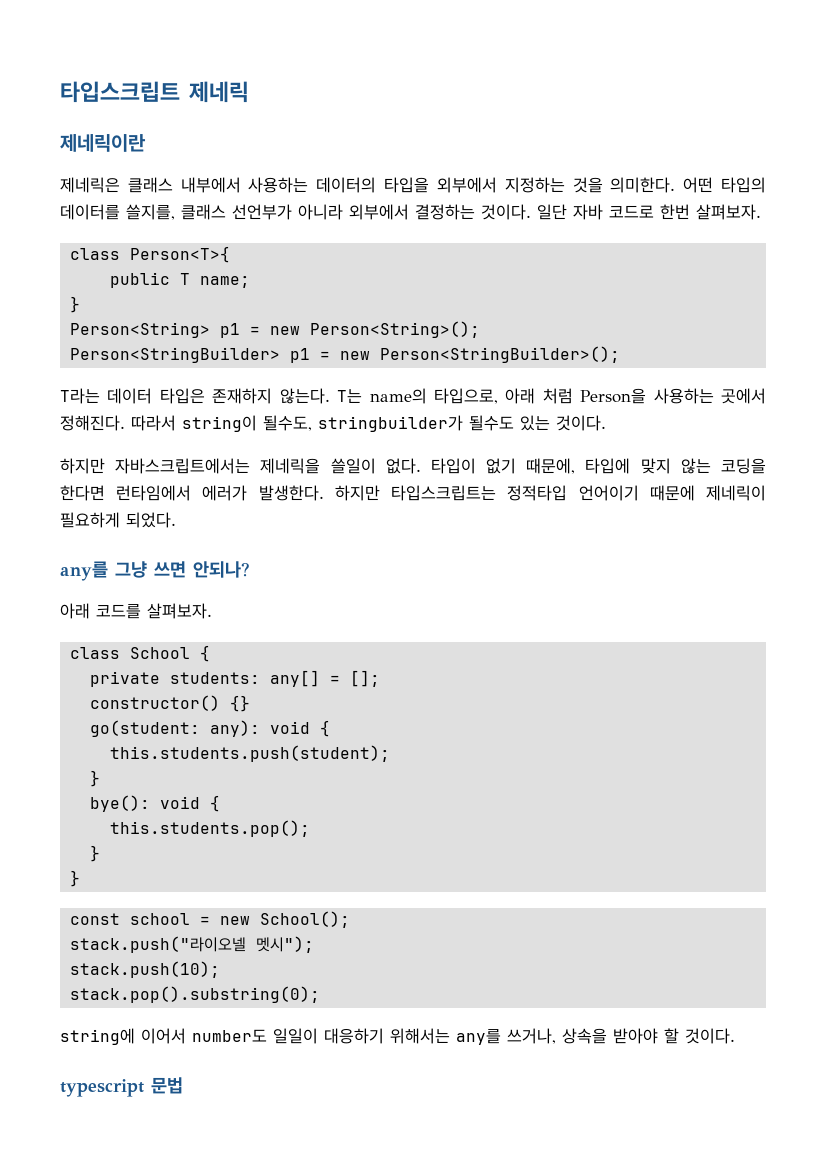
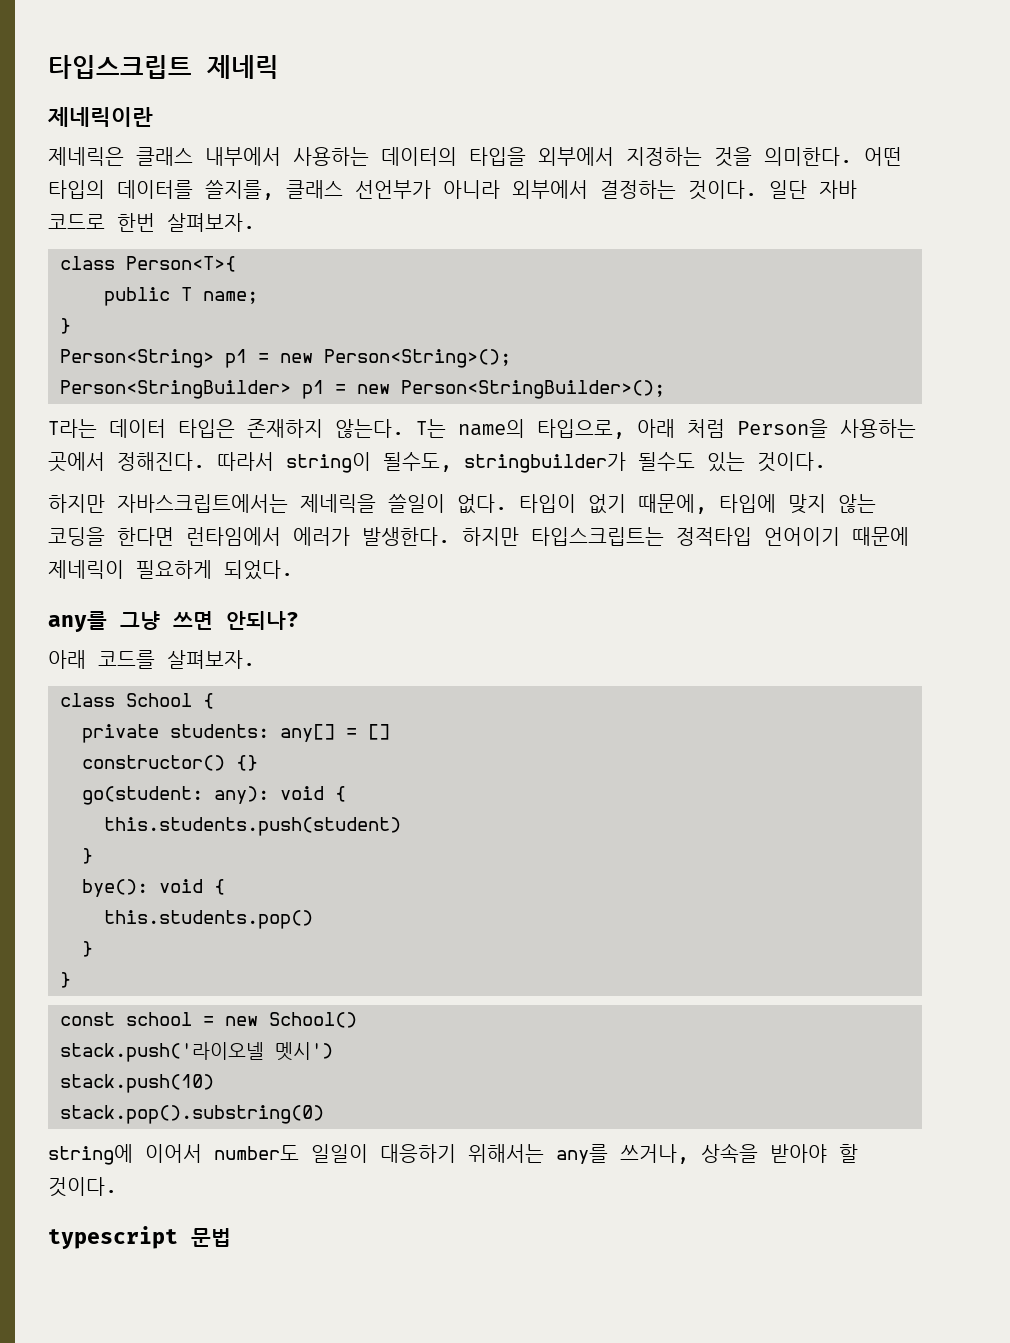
- private students: any[] = [];
+ private students: any[] = []
- this.students.push(student);
+ this.students.push(student)
- this.students.pop();
+ this.students.pop()
- const school = new School();
- stack.push("라이오넬 멧시");
- stack.push(10);
- stack.pop().substring(0);
+ const school = new School()
+ stack.push('라이오넬 멧시')
+ stack.push(10)
+ stack.pop().substring(0)

